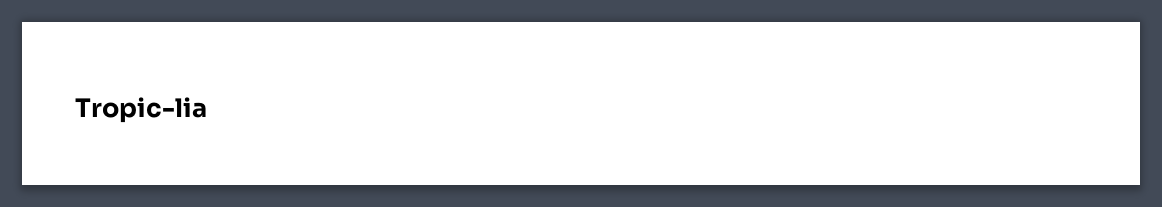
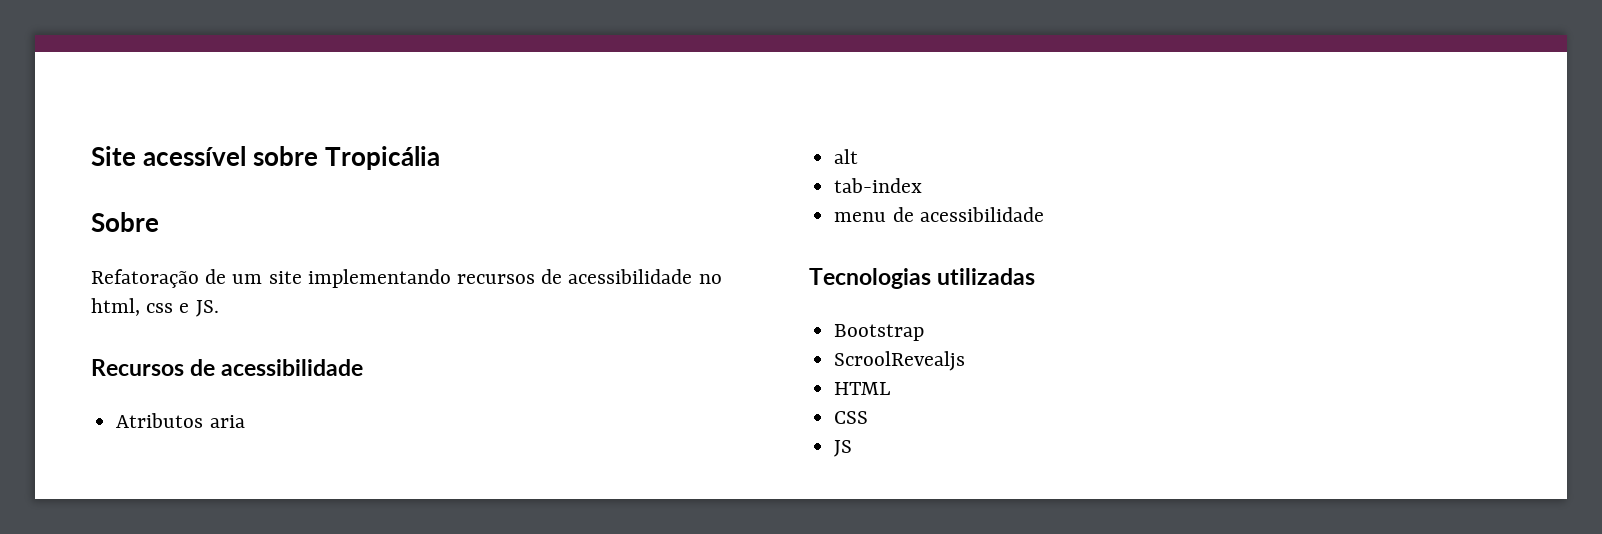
- Tropic-lia
+ Site acessível sobre Tropicália
+ Sobre
+ Refatoração de um site implementando recursos de acessibilidade no html, css e JS.
+ Recursos de acessibilidade
+ Atributos aria
+ alt
+ tab-index
+ menu de acessibilidade
+ Tecnologias utilizadas
+ Bootstrap
+ ScroolRevealjs
+ HTML
+ CSS
+ JS

